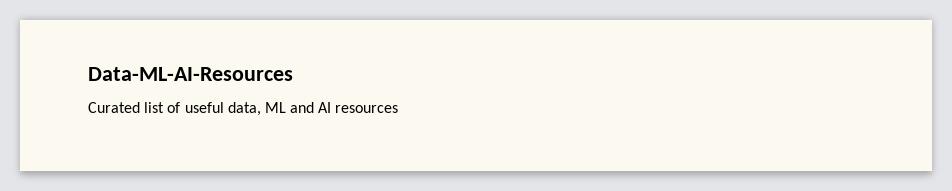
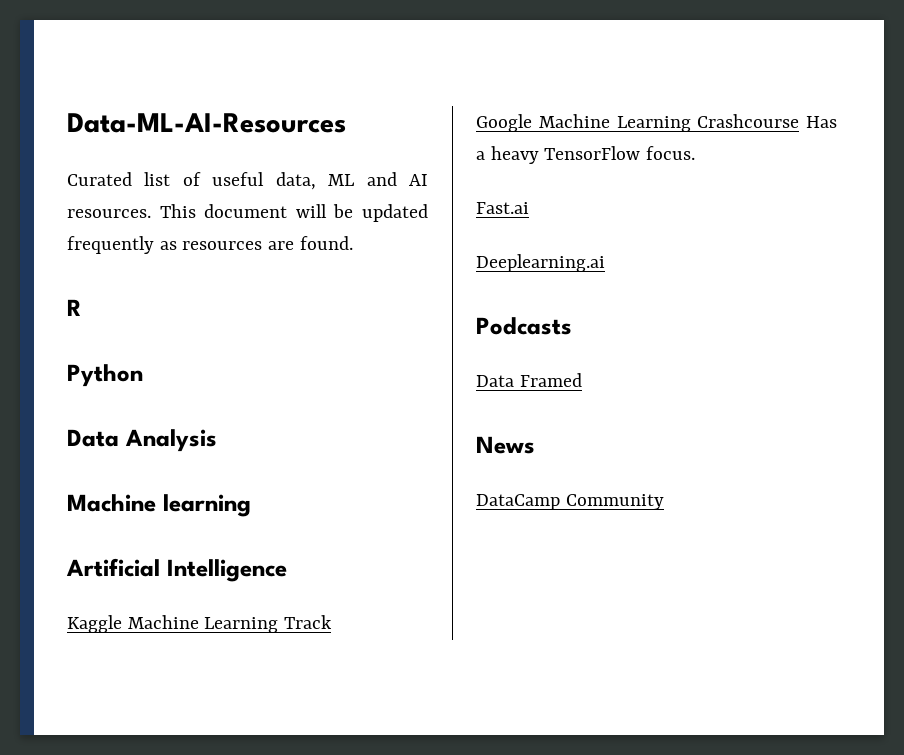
- Curated list of useful data, ML and AI resources
+ Curated list of useful data, ML and AI resources. This document will be updated frequently as resources are found.
+ R
+ Python
+ Data Analysis
+ Machine learning
+ Artificial Intelligence
+ Kaggle Machine Learning Track
+ Google Machine Learning Crashcourse Has a heavy TensorFlow focus.
+ Fast.ai
+ Deeplearning.ai
+ Podcasts
+ Data Framed
+ News
+ DataCamp Community

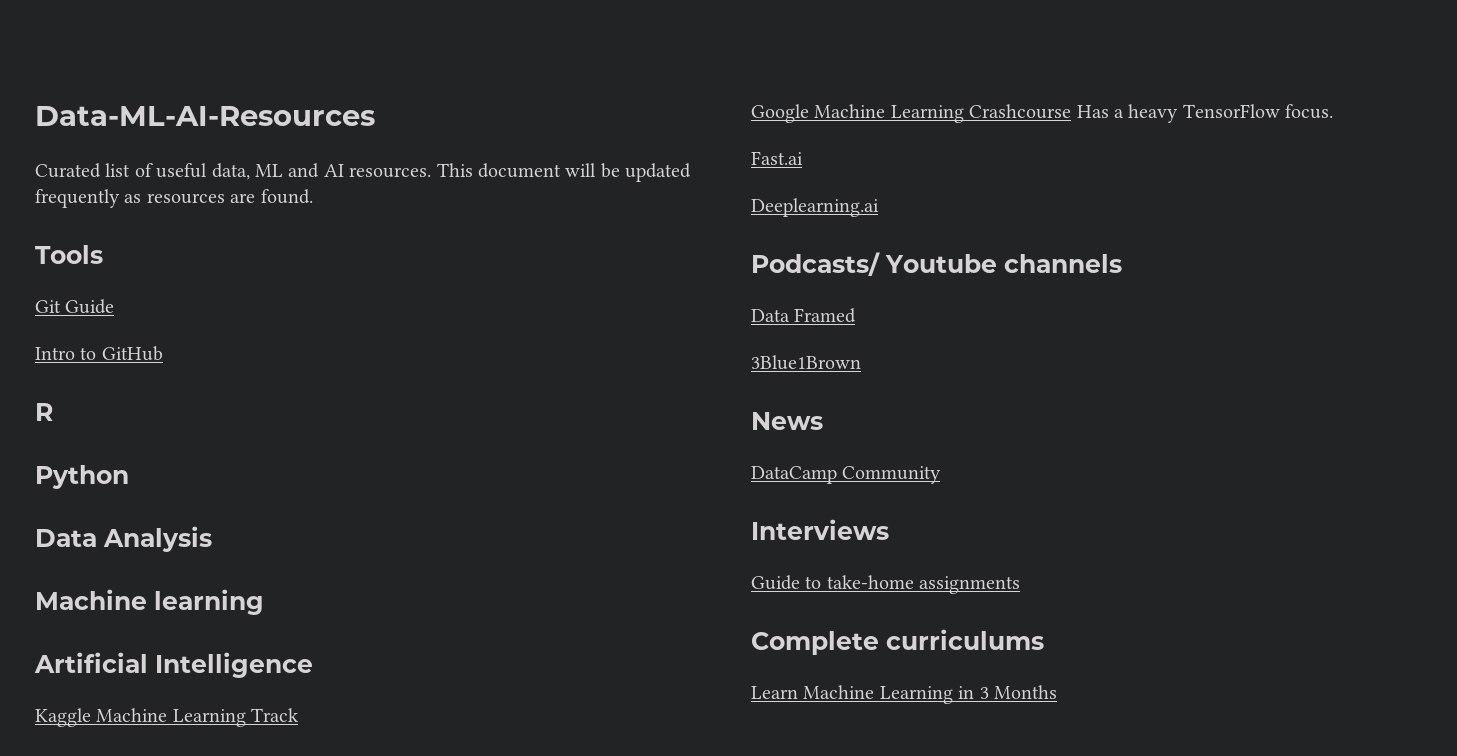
+ Tools
+ Git Guide
+ Intro to GitHub
- Podcasts
+ Podcasts/ Youtube channels
+ 3Blue1Brown
+ Interviews
+ Guide to take-home assignments
+ Complete curriculums
+ Learn Machine Learning in 3 Months

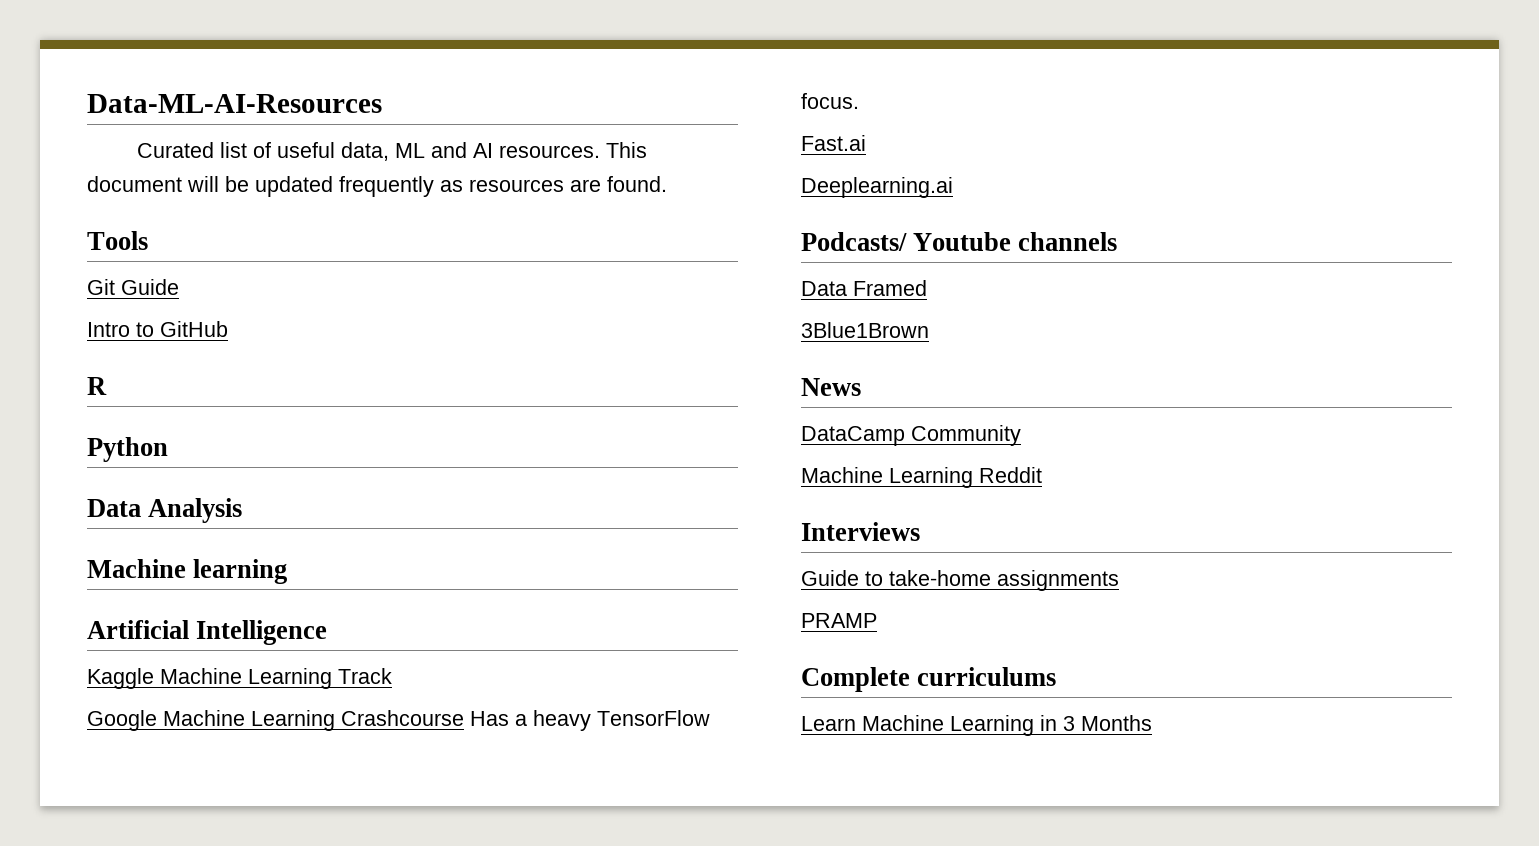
+ Machine Learning Reddit
+ PRAMP

